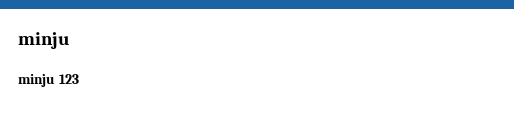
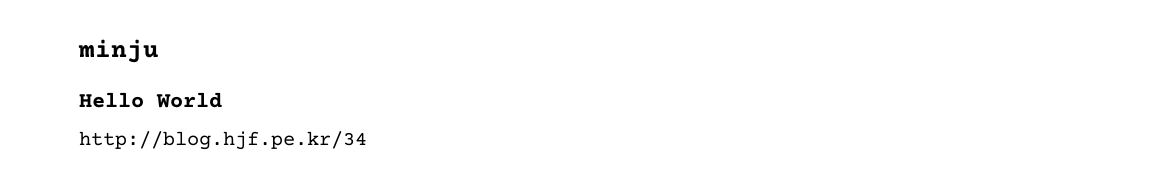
- minju 123
+ Hello World
+ http://blog.hjf.pe.kr/34

